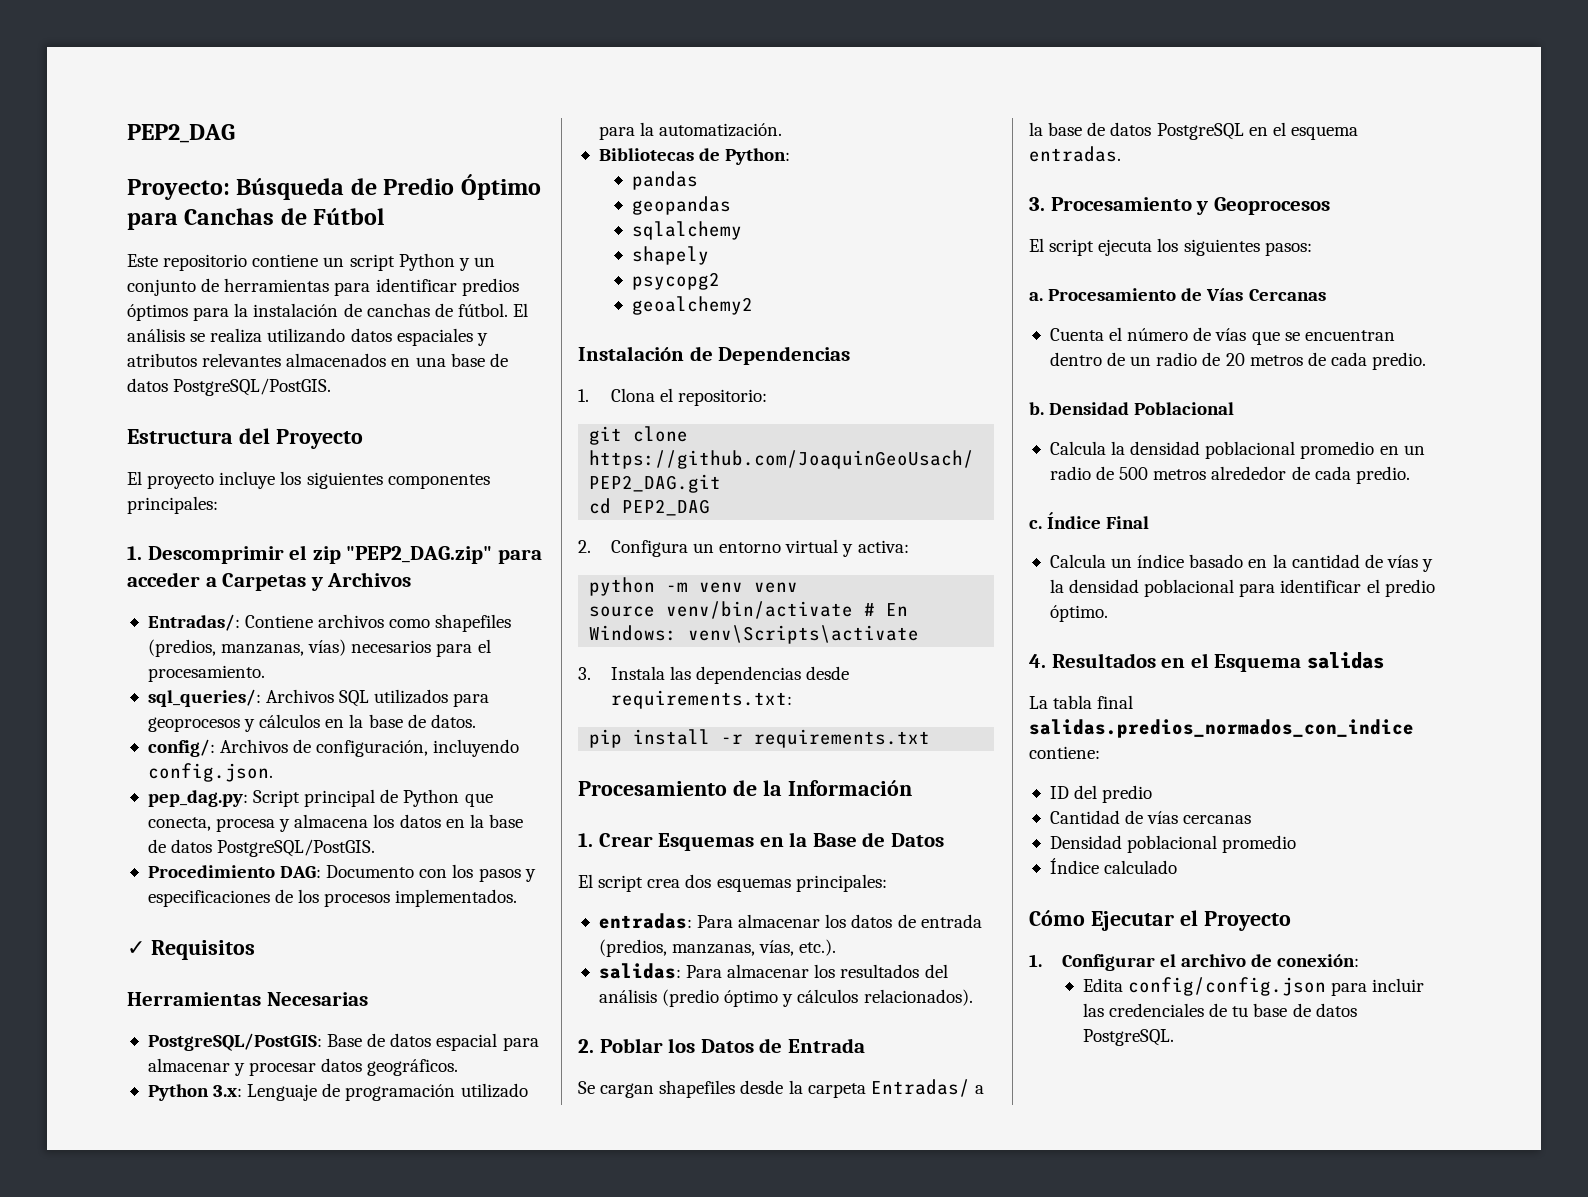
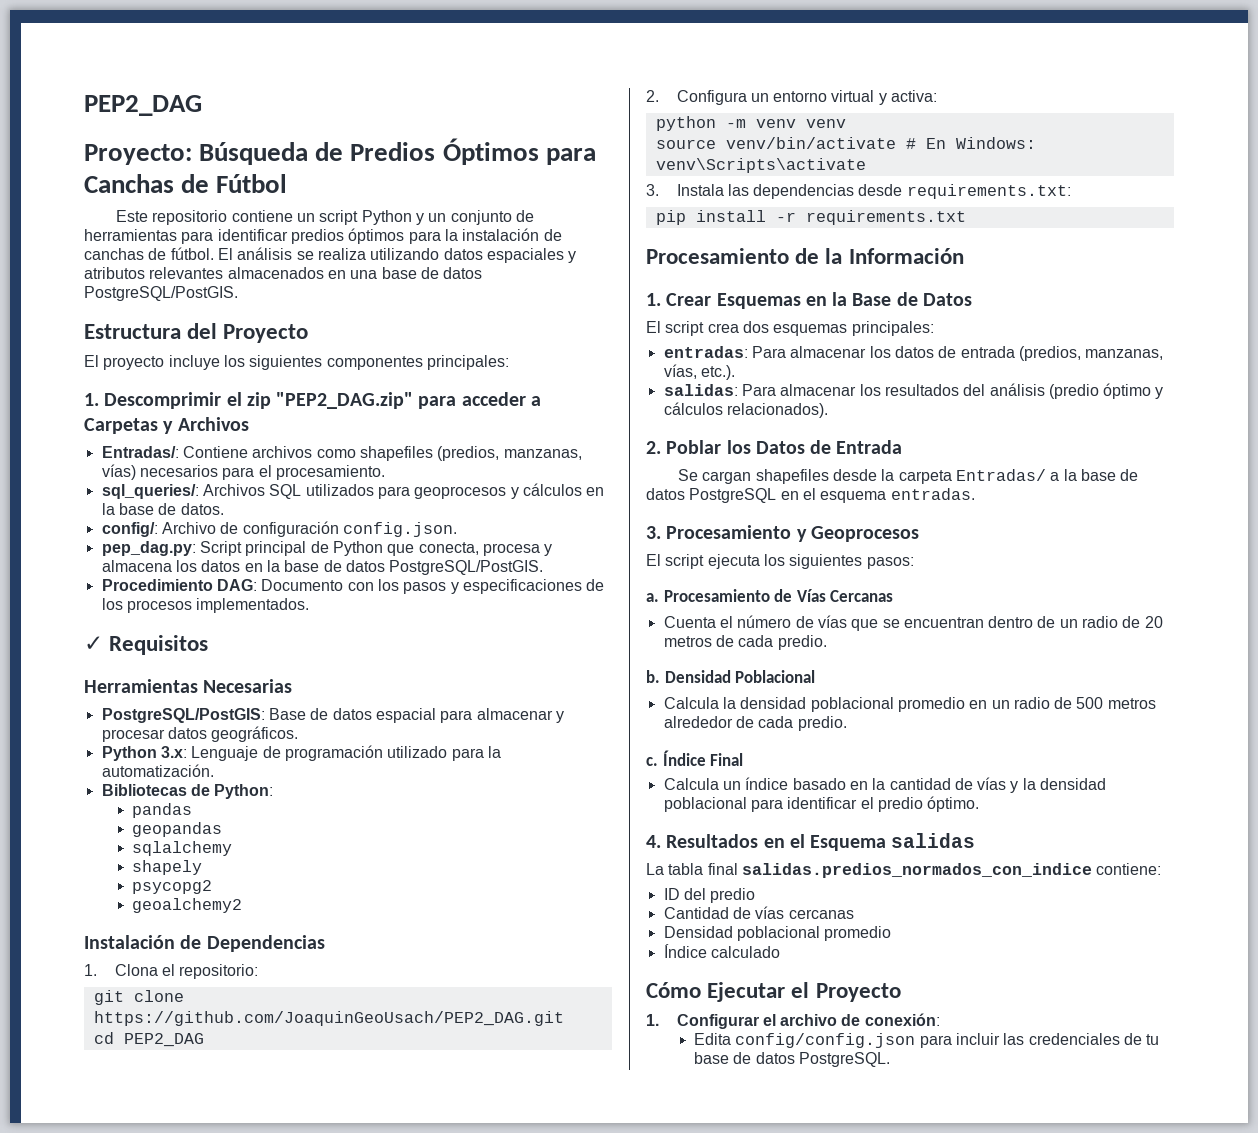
- Proyecto: Búsqueda de Predio Óptimo para Canchas de Fútbol
+ Proyecto: Búsqueda de Predios Óptimos para Canchas de Fútbol
- config/: Archivos de configuración, incluyendo config.json.
+ config/: Archivo de configuración config.json.

